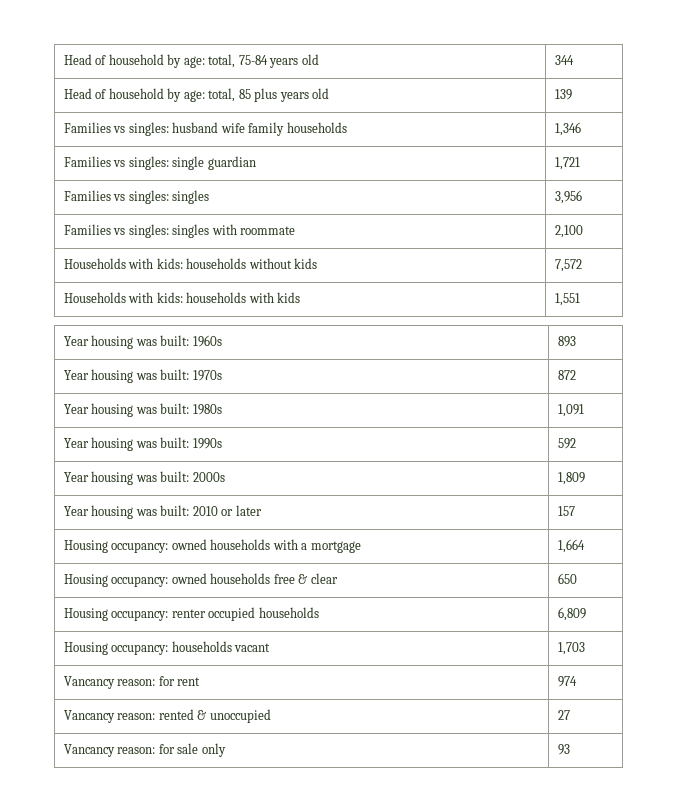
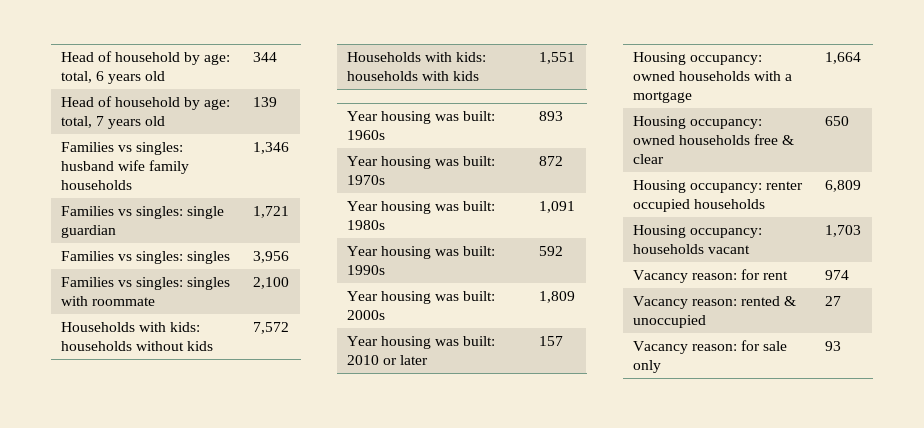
- Head of household by age: total, 75-84 years old | 344
+ Head of household by age: total, 6 years old | 344
- Head of household by age: total, 85 plus years old | 139
+ Head of household by age: total, 7 years old | 139
- Vancancy reason: for rent | 974
+ Vacancy reason: for rent | 974
- Vancancy reason: rented & unoccupied | 27
+ Vacancy reason: rented & unoccupied | 27
- Vancancy reason: for sale only | 93
+ Vacancy reason: for sale only | 93

